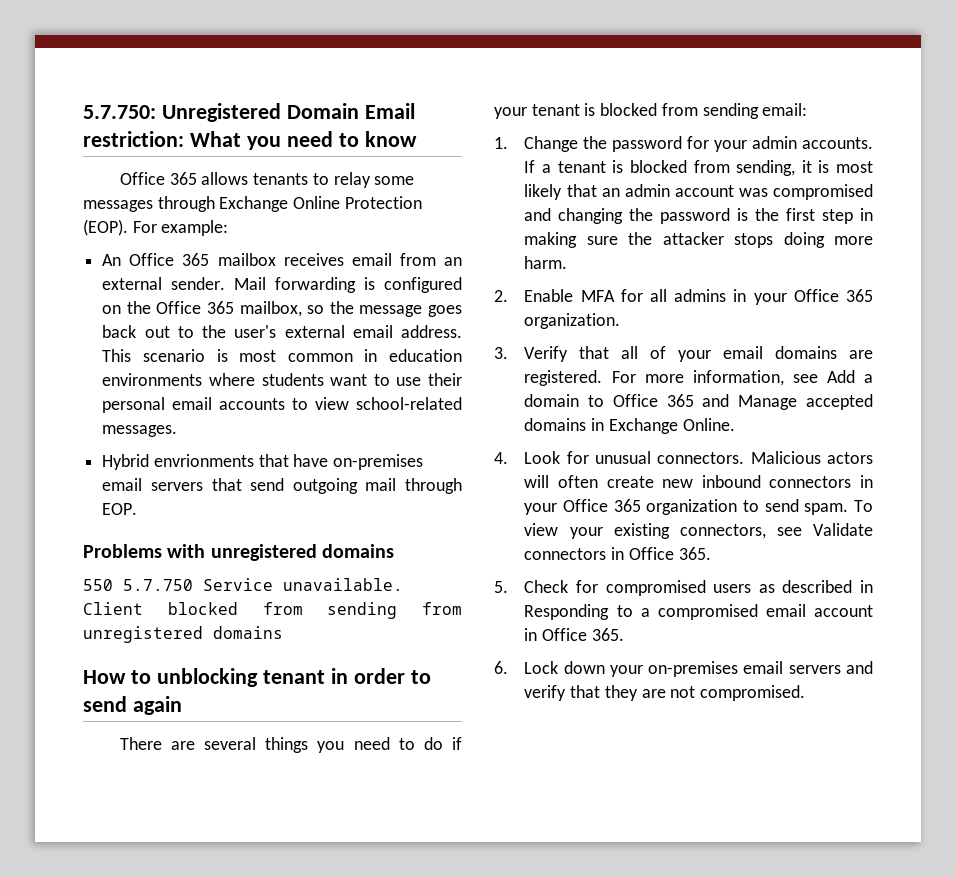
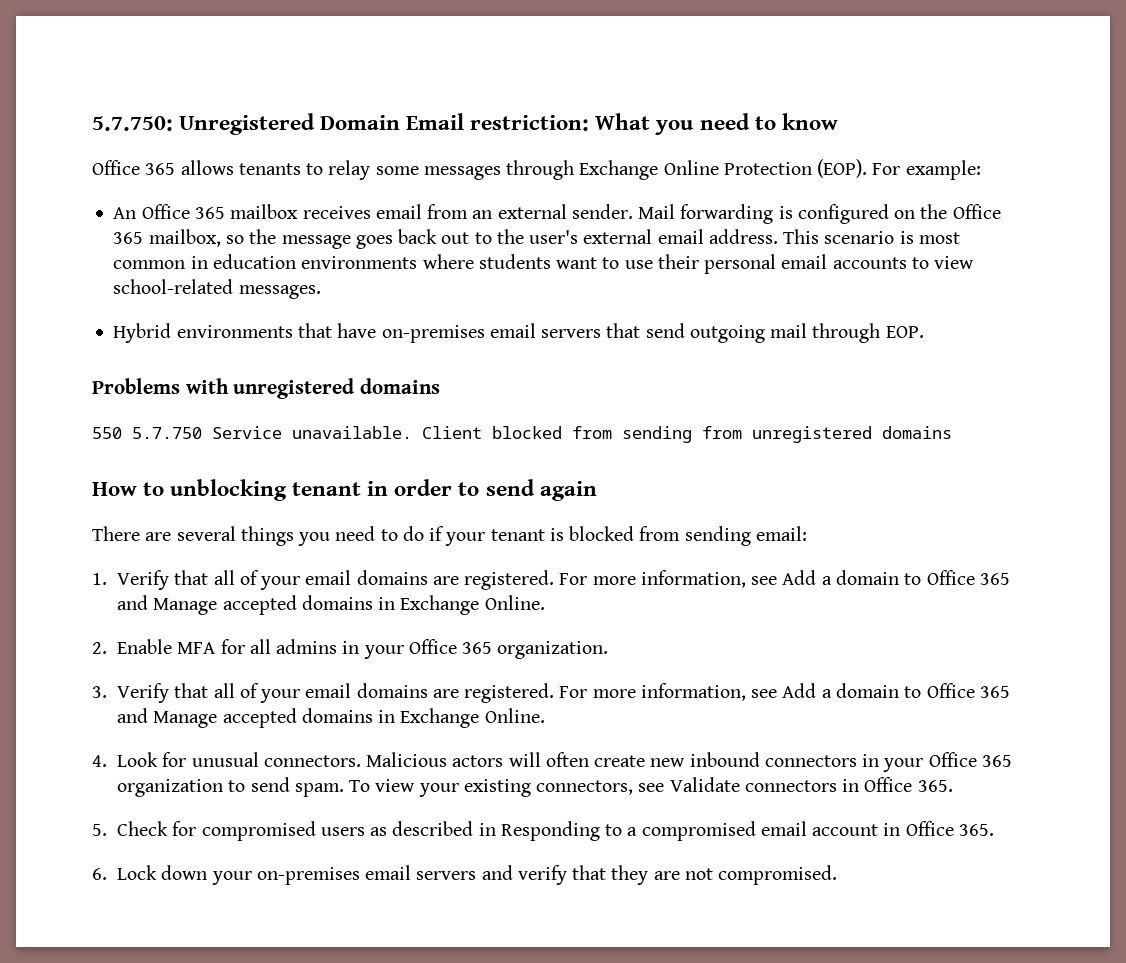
- Hybrid envrionments that have on-premises email servers that send outgoing mail through EOP.
+ Hybrid environments that have on-premises email servers that send outgoing mail through EOP.
- 1. Change the password for your admin accounts. If a tenant is blocked from sending, it is most likely that an admin account was compromised and changing the password is the first step in making sure the attacker stops doing more harm.
+ 1. Verify that all of your email domains are registered. For more information, see Add a domain to Office 365 and Manage accepted domains in Exchange Online.

